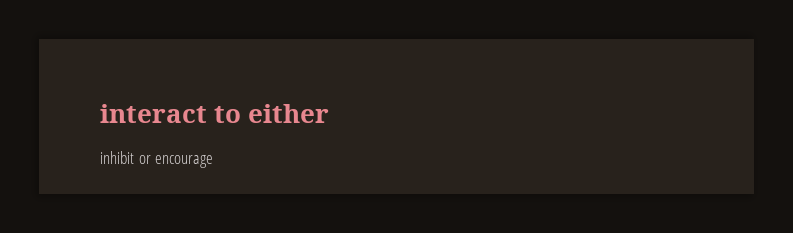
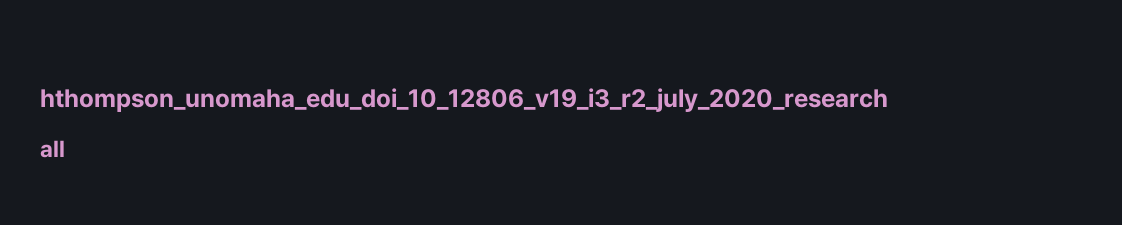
- interact to either
- inhibit or encourage
+ hthompson_unomaha_edu_doi_10_12806_v19_i3_r2_july_2020_research
+ all

